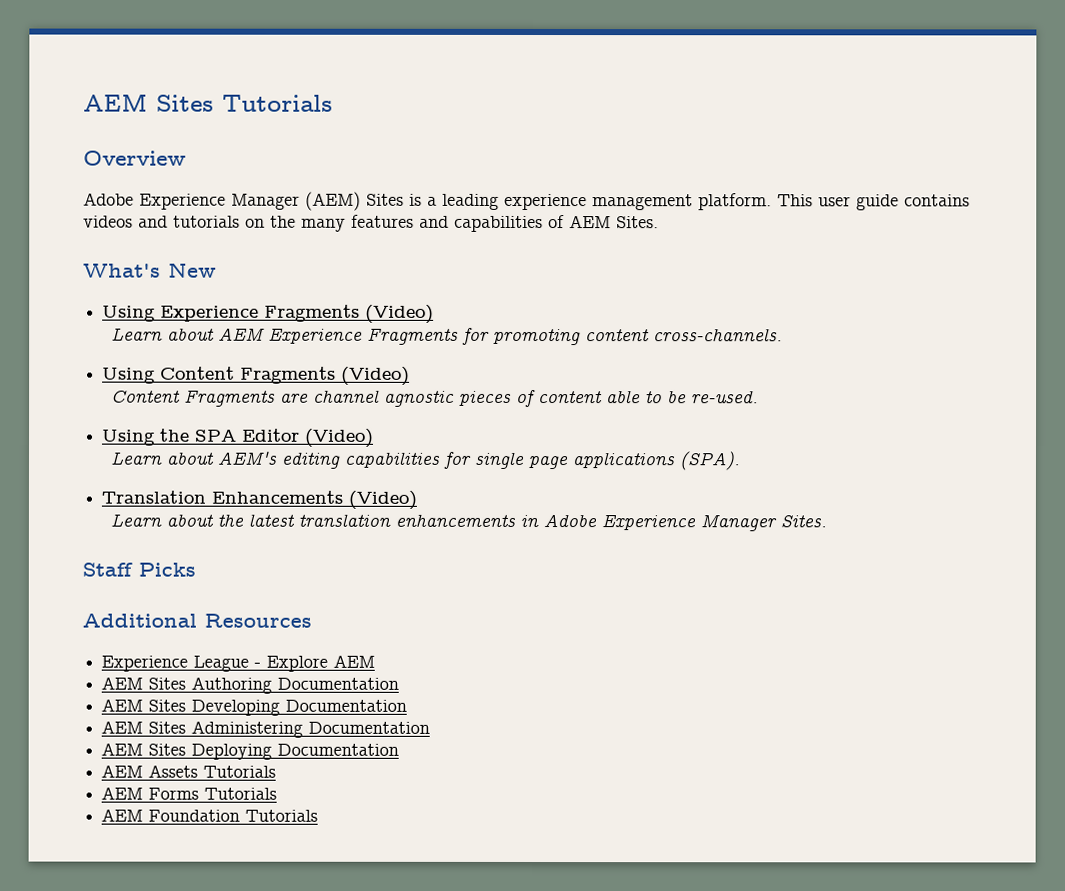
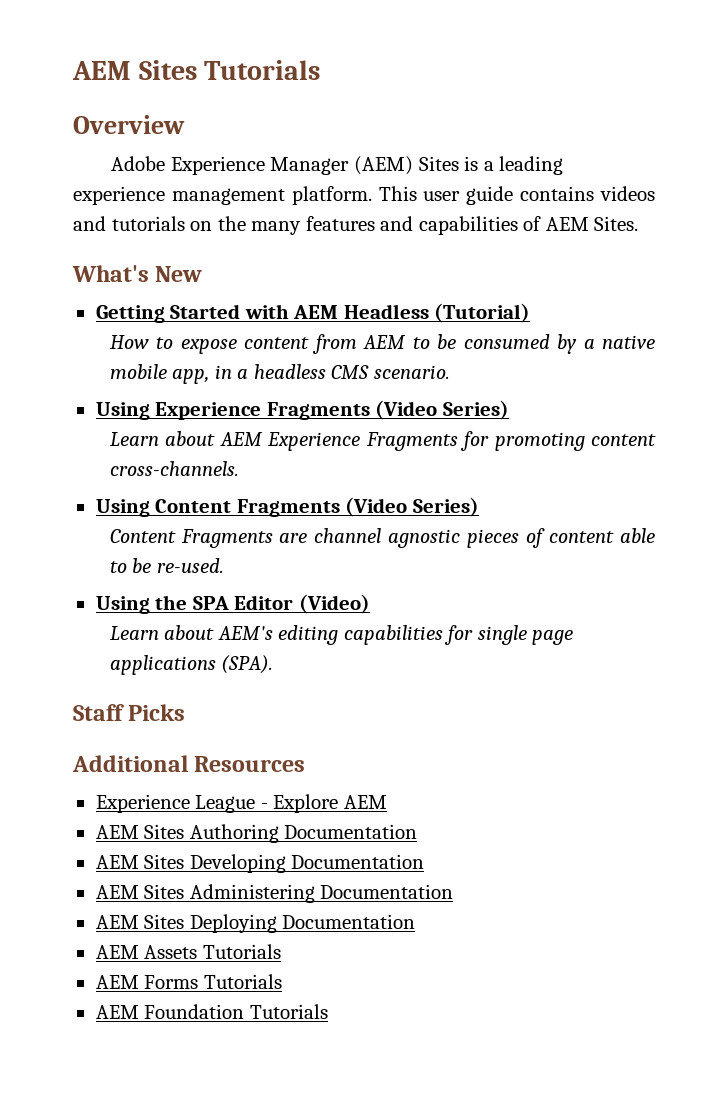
+ Getting Started with AEM Headless (Tutorial)
+ How to expose content from AEM to be consumed by a native mobile app, in a headless CMS scenario.
- Using Experience Fragments (Video)
+ Using Experience Fragments (Video Series)
- Using Content Fragments (Video)
+ Using Content Fragments (Video Series)
- Translation Enhancements (Video)
- Learn about the latest translation enhancements in Adobe Experience Manager Sites.

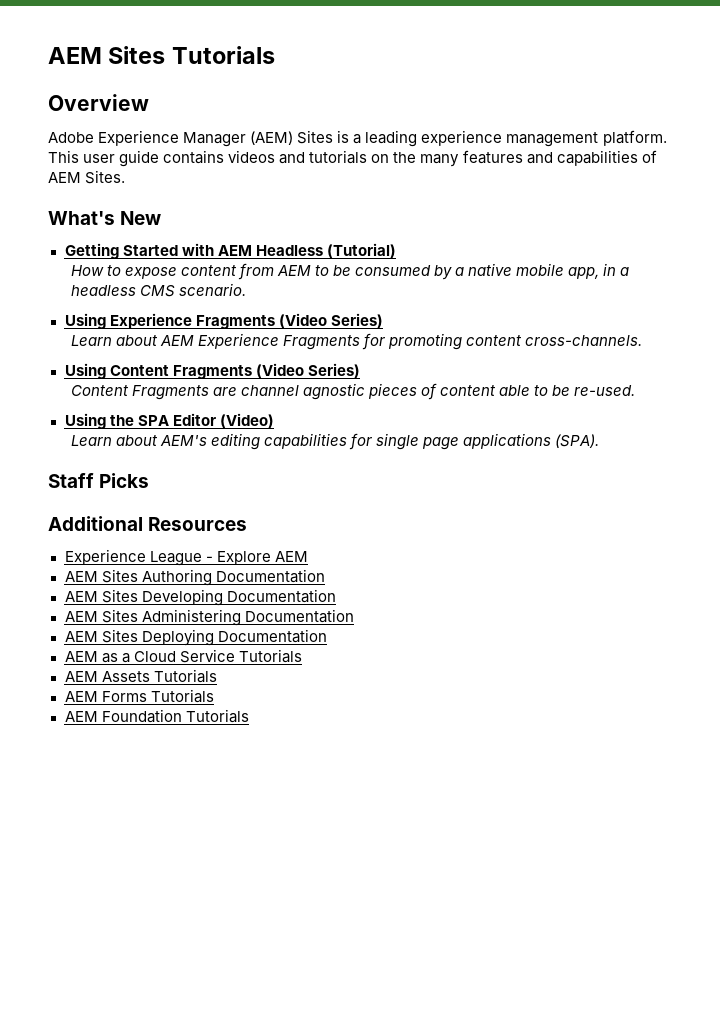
+ AEM as a Cloud Service Tutorials

